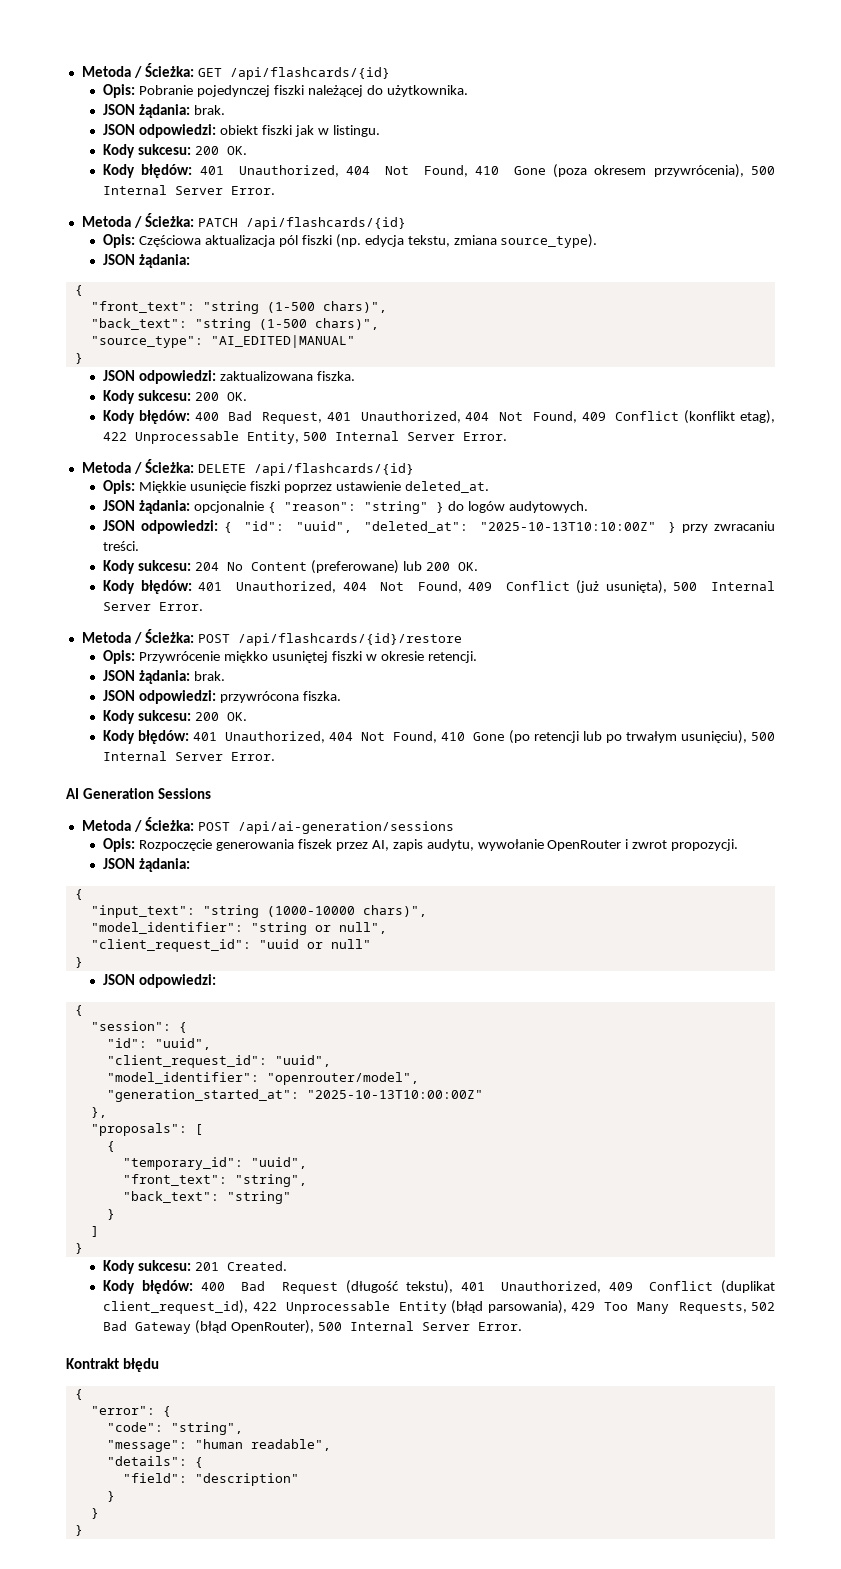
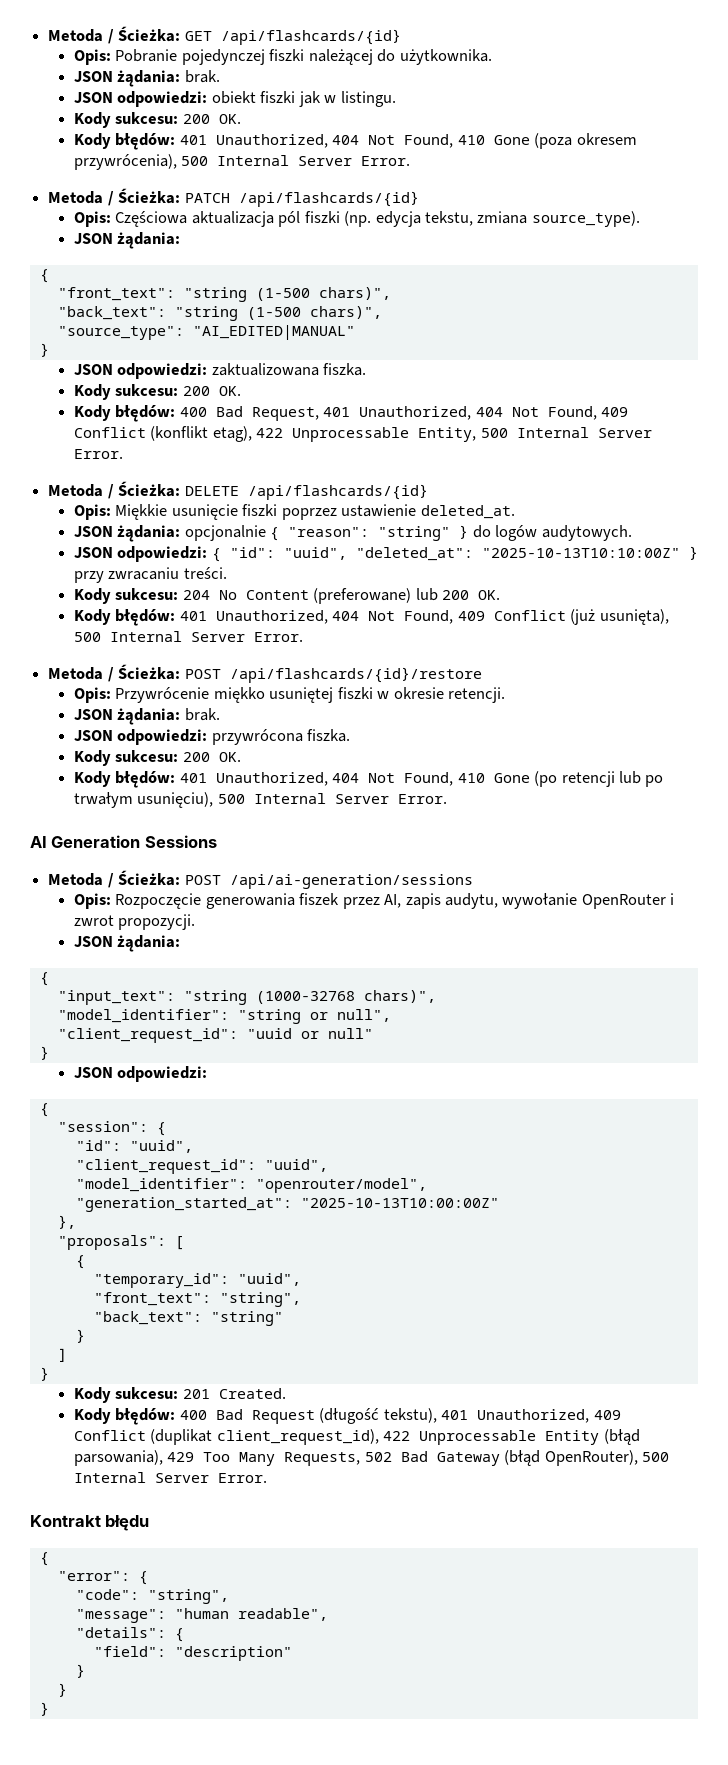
- "input_text": "string (1000-10000 chars)",
+ "input_text": "string (1000-32768 chars)",

